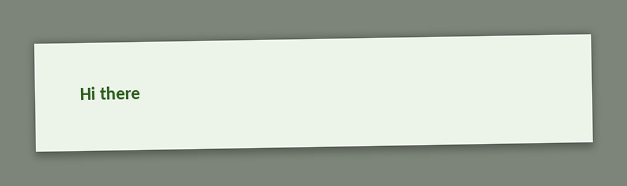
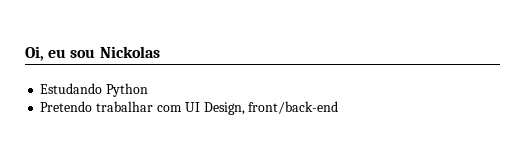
- Hi there
+ Oi, eu sou Nickolas
+ Estudando Python
+ Pretendo trabalhar com UI Design, front/back-end

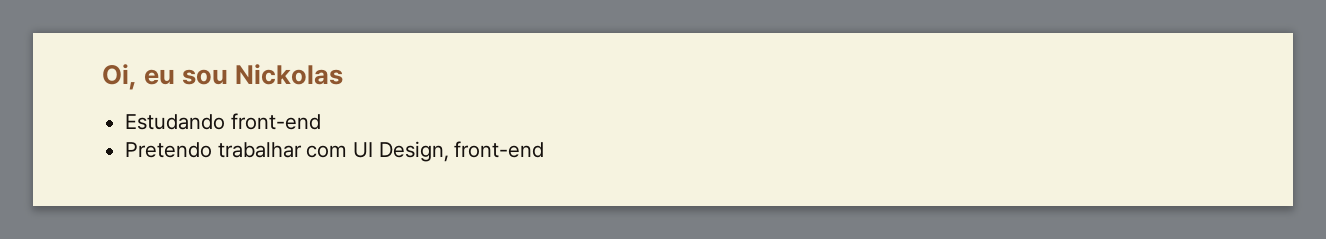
- Estudando Python
+ Estudando front-end
- Pretendo trabalhar com UI Design, front/back-end
+ Pretendo trabalhar com UI Design, front-end

